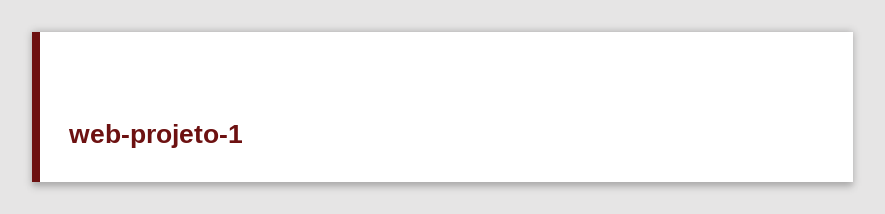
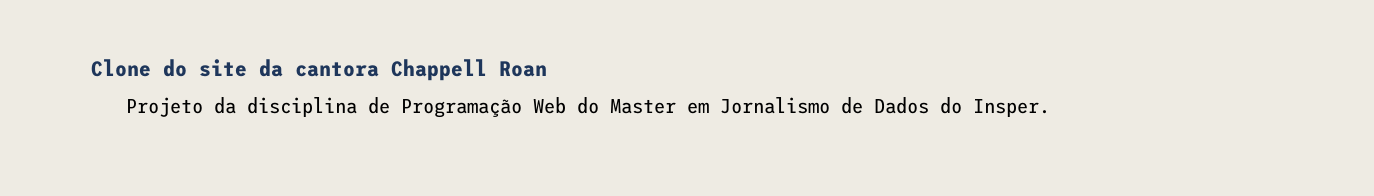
- web-projeto-1
+ Clone do site da cantora Chappell Roan
+ Projeto da disciplina de Programação Web do Master em Jornalismo de Dados do Insper.

